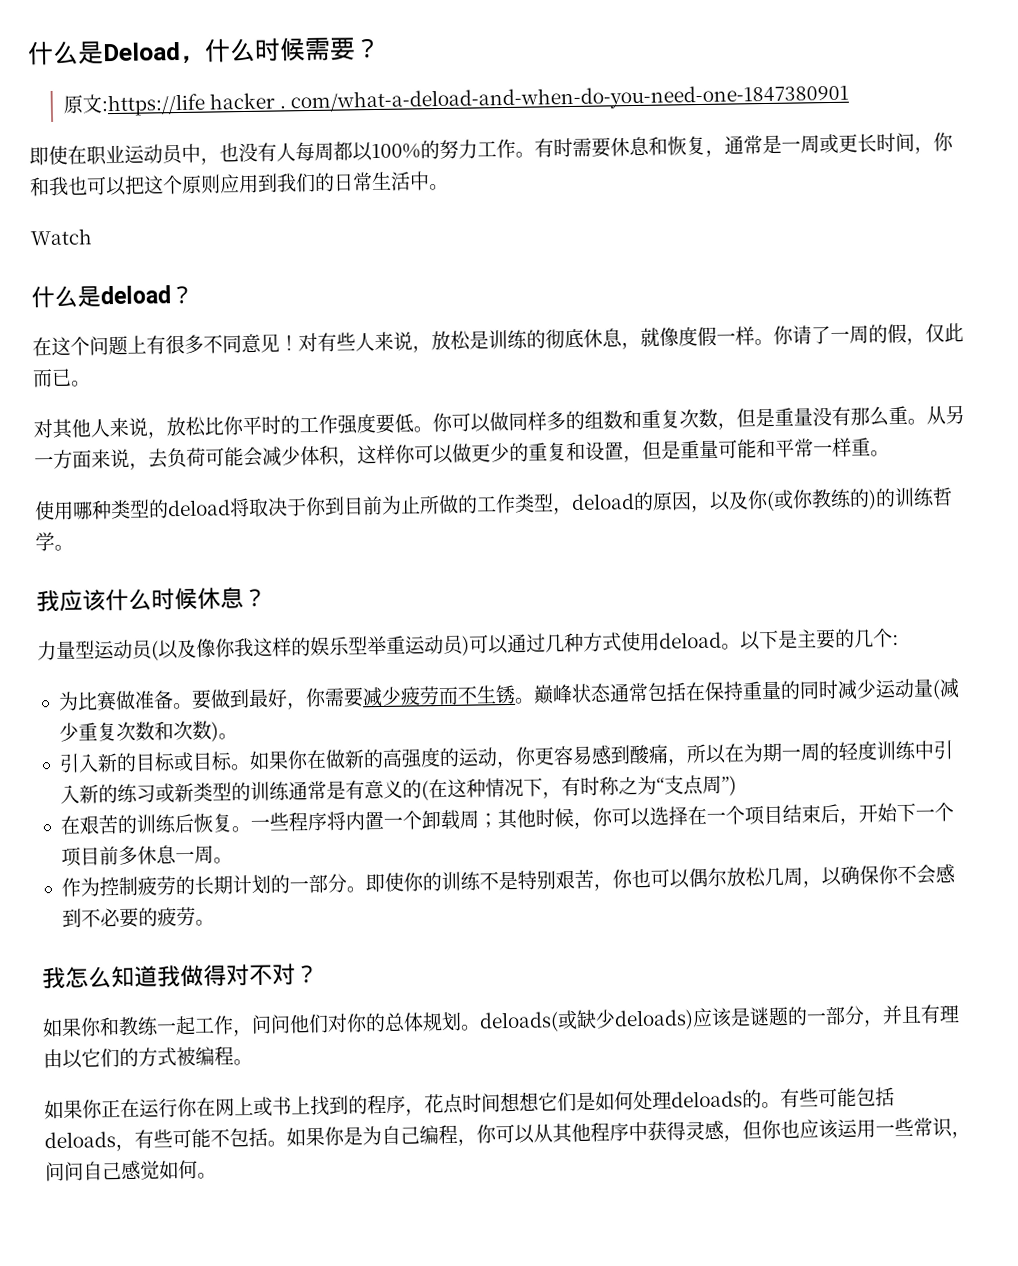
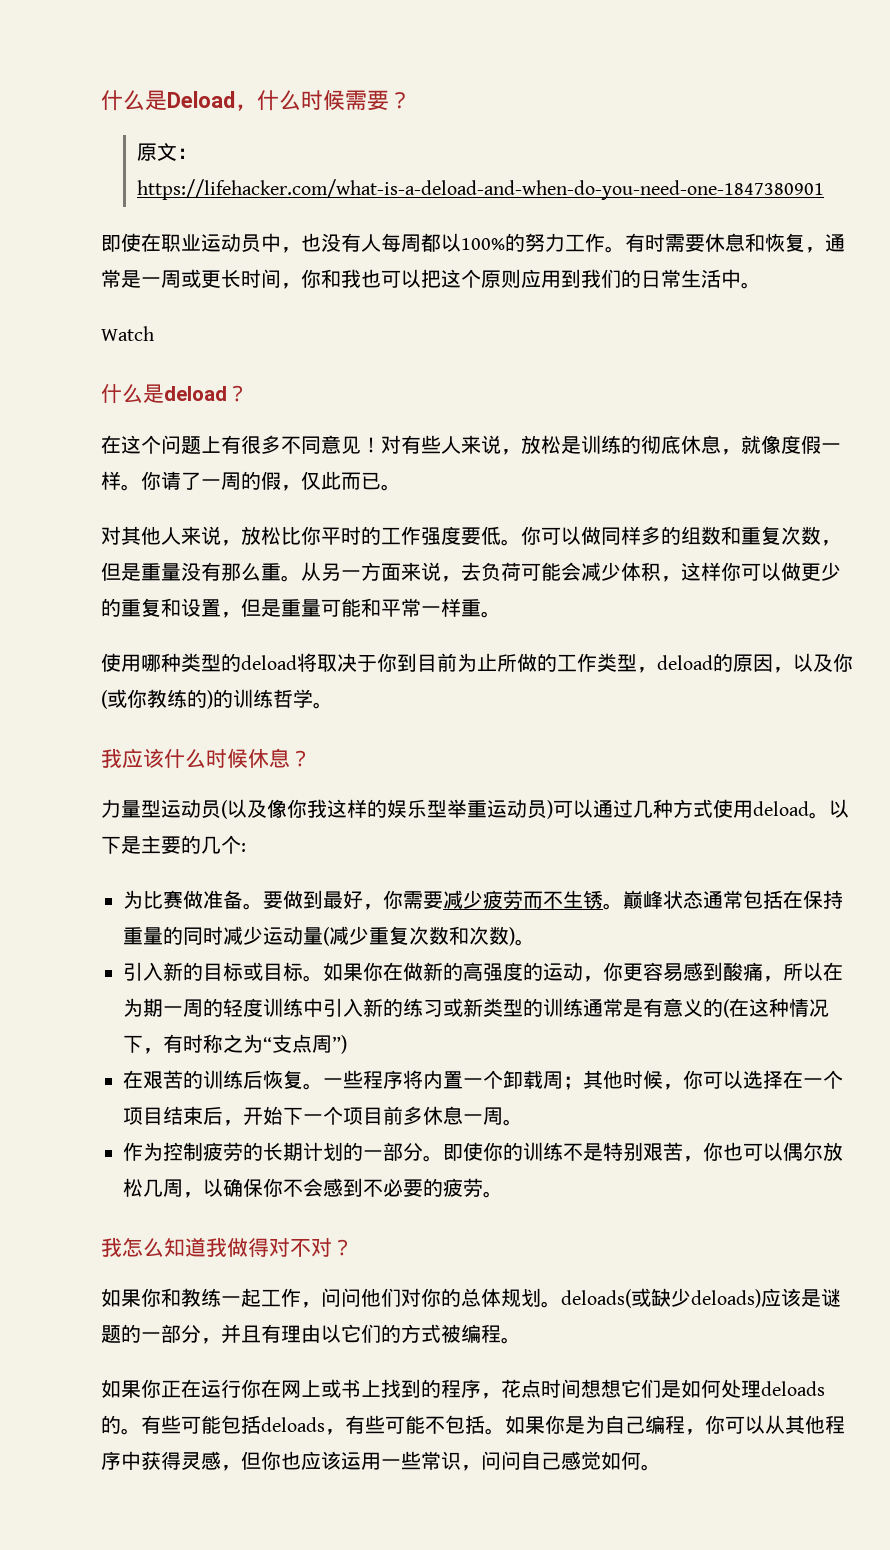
- 原文:https://life hacker . com/what-a-deload-and-when-do-you-need-one-1847380901
+ 原文：https://lifehacker.com/what-is-a-deload-and-when-do-you-need-one-1847380901

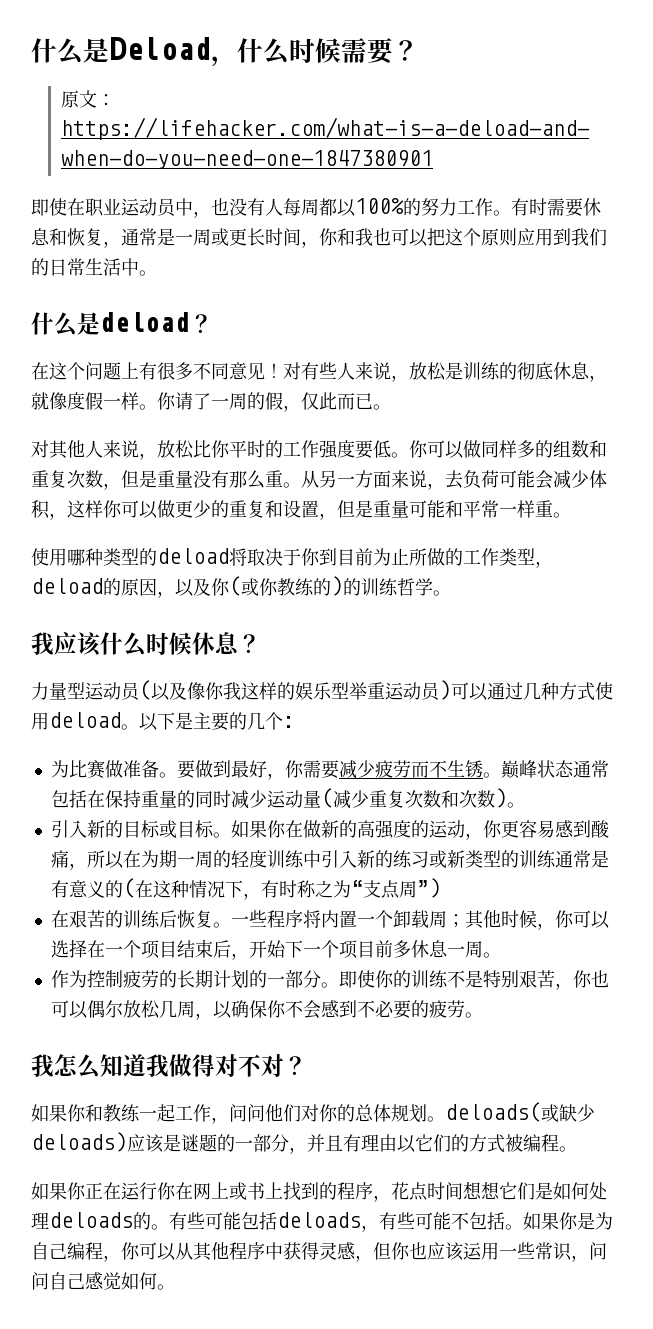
- Watch

